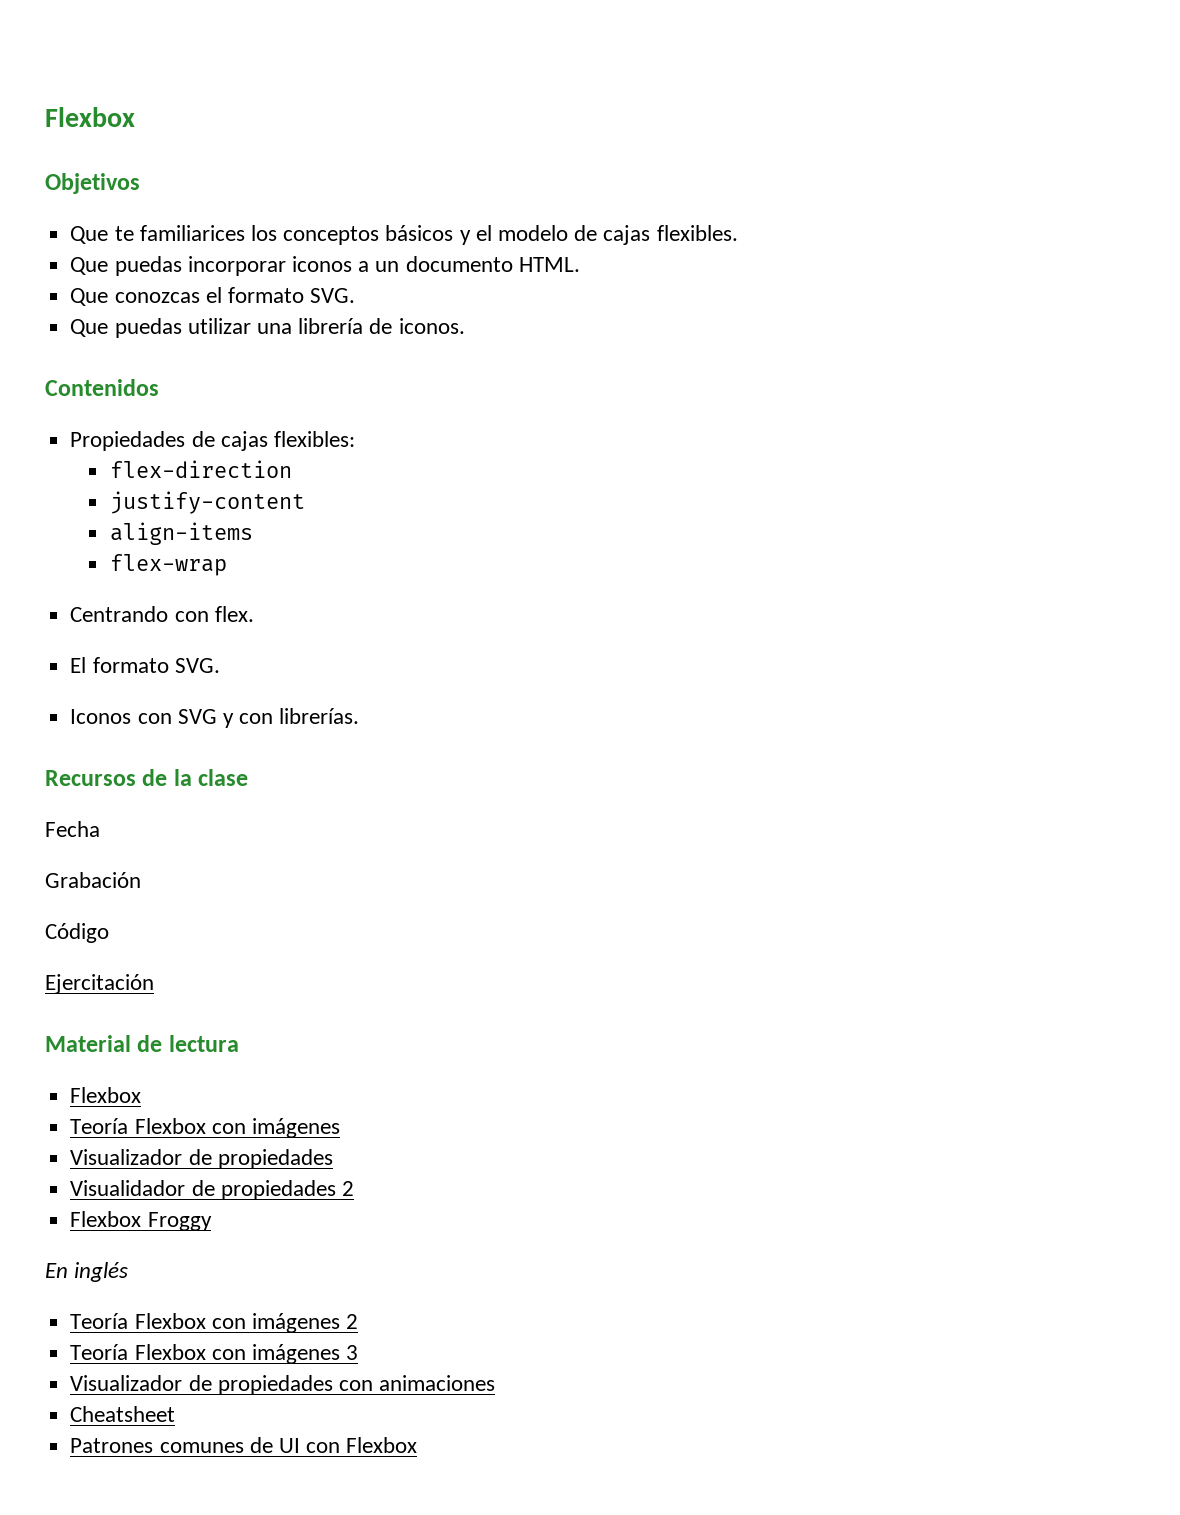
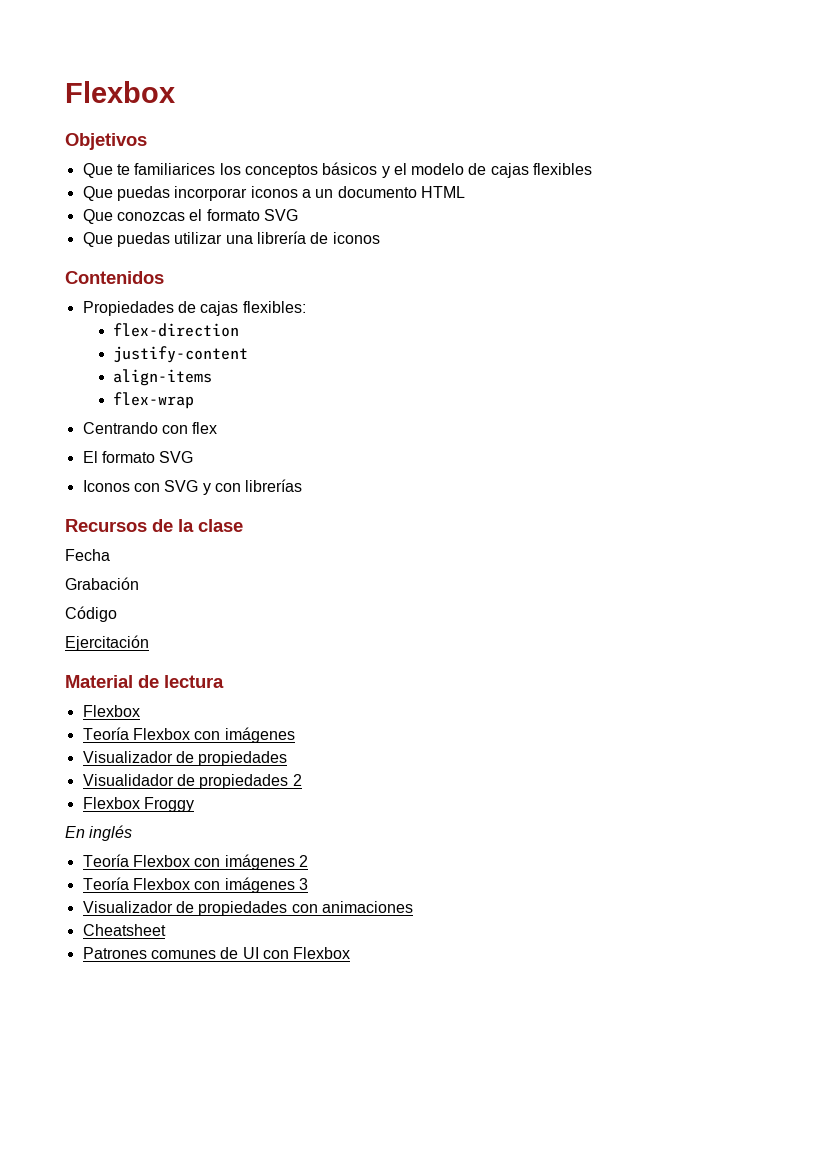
- Que te familiarices los conceptos básicos y el modelo de cajas flexibles.
+ Que te familiarices los conceptos básicos y el modelo de cajas flexibles
- Que puedas incorporar iconos a un documento HTML.
+ Que puedas incorporar iconos a un documento HTML
- Que conozcas el formato SVG.
+ Que conozcas el formato SVG
- Que puedas utilizar una librería de iconos.
+ Que puedas utilizar una librería de iconos
- Centrando con flex.
+ Centrando con flex
- El formato SVG.
+ El formato SVG
- Iconos con SVG y con librerías.
+ Iconos con SVG y con librerías

